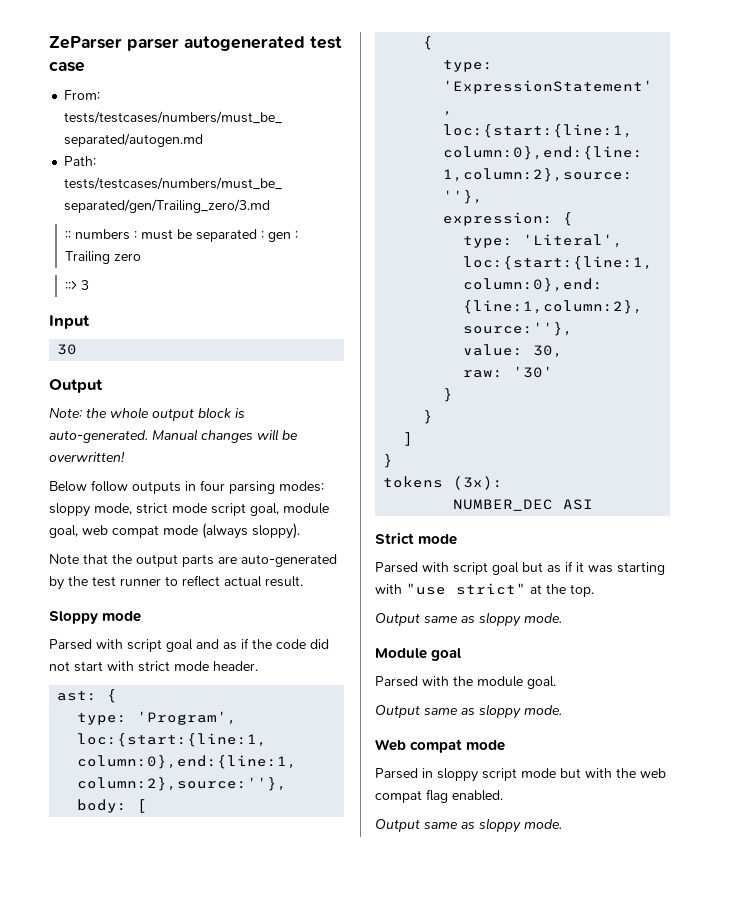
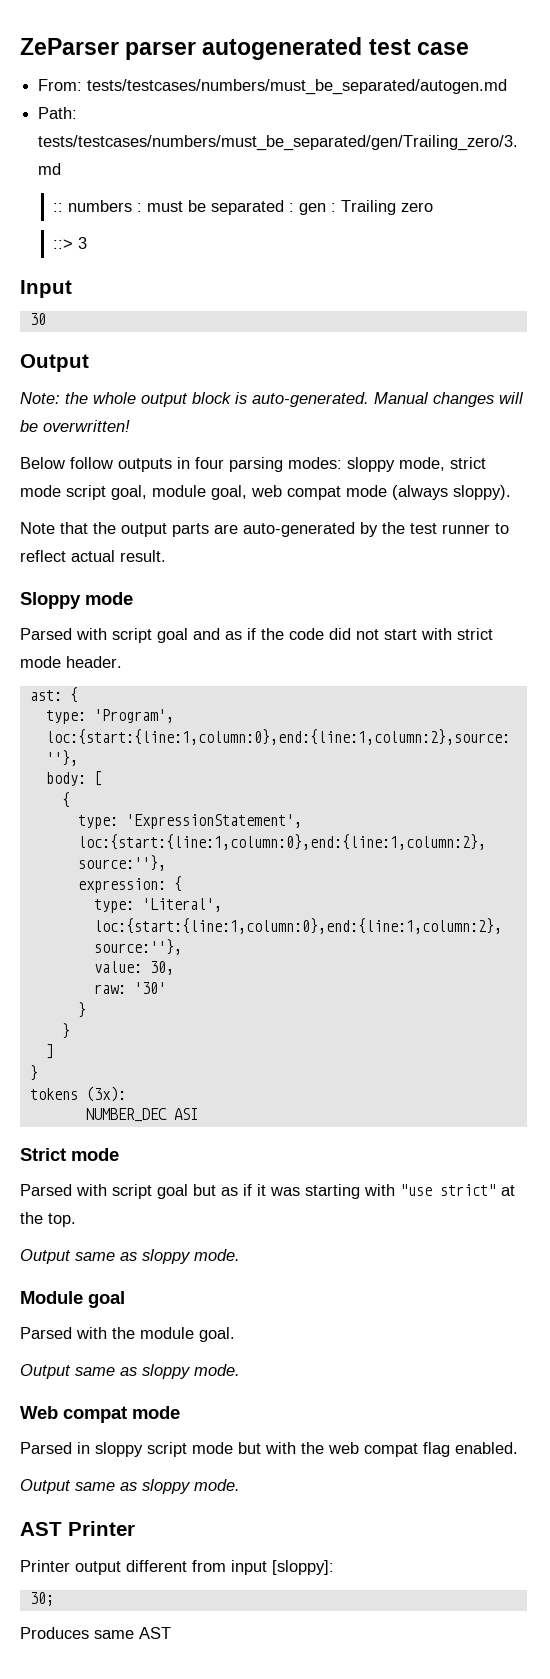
+ AST Printer
+ Printer output different from input [sloppy]:
+ 30;
+ Produces same AST

